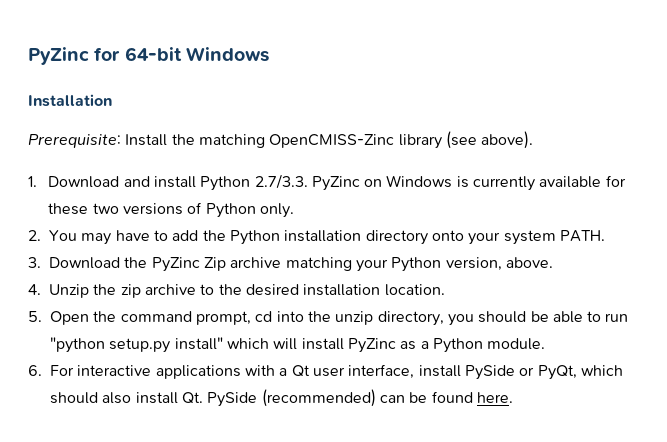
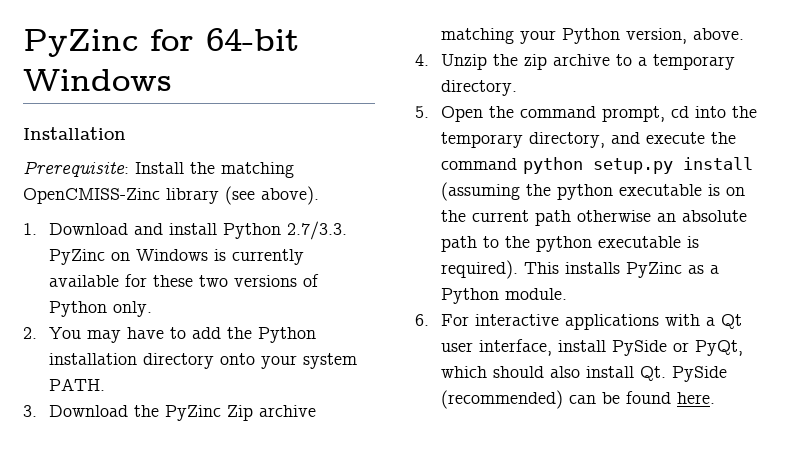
- 4. Unzip the zip archive to the desired installation location.
+ 4. Unzip the zip archive to a temporary directory.
- 5. Open the command prompt, cd into the unzip directory, you should be able to run "python setup.py install" which will install PyZinc as a Python module.
+ 5. Open the command prompt, cd into the temporary directory, and execute the command python setup.py install (assuming the python executable is on the current path otherwise an absolute path to the python executable is required). This installs PyZinc as a Python module.

